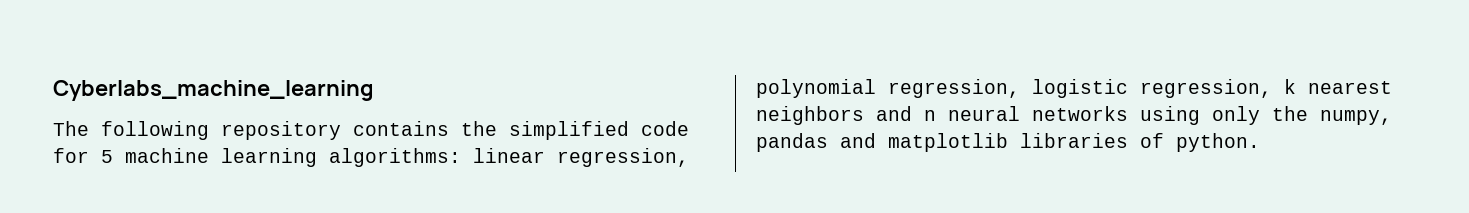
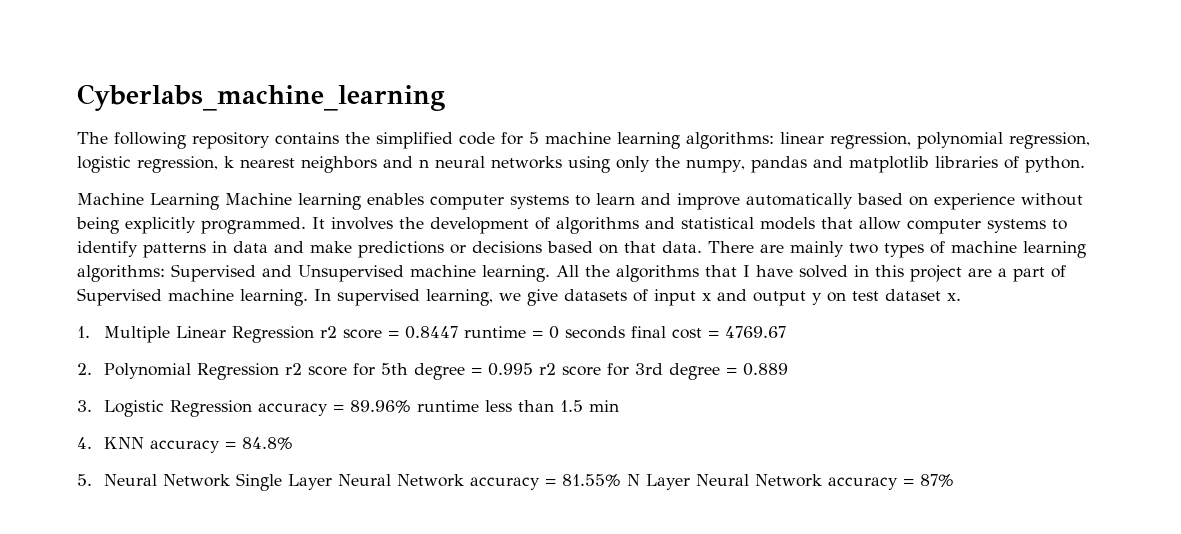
+ Machine Learning Machine learning enables computer systems to learn and improve automatically based on experience without being explicitly programmed. It involves the development of algorithms and statistical models that allow computer systems to identify patterns in data and make predictions or decisions based on that data. There are mainly two types of machine learning algorithms: Supervised and Unsupervised machine learning. All the algorithms that I have solved in this project are a part of Supervised machine learning. In supervised learning, we give datasets of input x and output y on test dataset x.
+ 1. Multiple Linear Regression r2 score = 0.8447 runtime = 0 seconds final cost = 4769.67
+ 2. Polynomial Regression r2 score for 5th degree = 0.995 r2 score for 3rd degree = 0.889
+ 3. Logistic Regression accuracy = 89.96% runtime less than 1.5 min
+ 4. KNN accuracy = 84.8%
+ 5. Neural Network Single Layer Neural Network accuracy = 81.55% N Layer Neural Network accuracy = 87%

